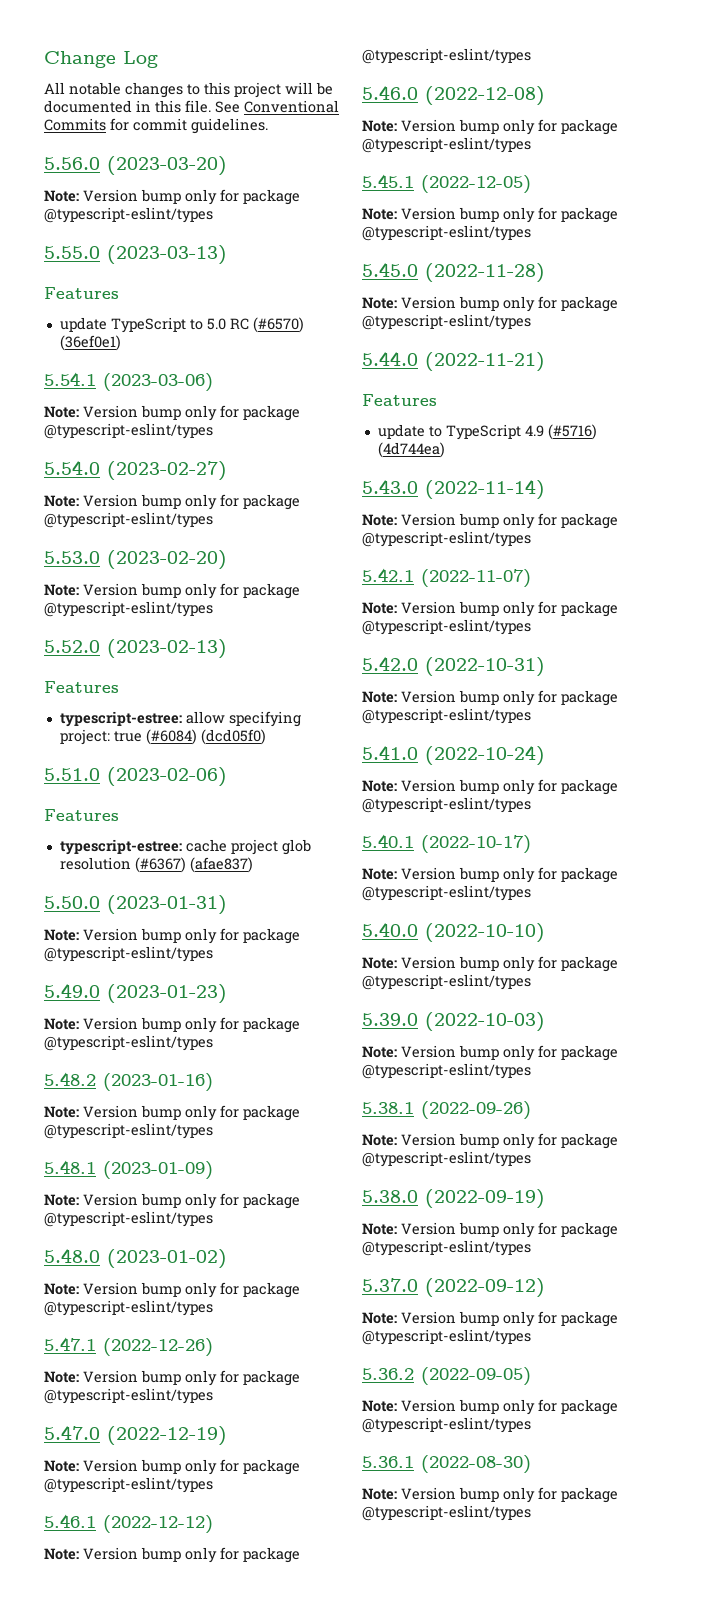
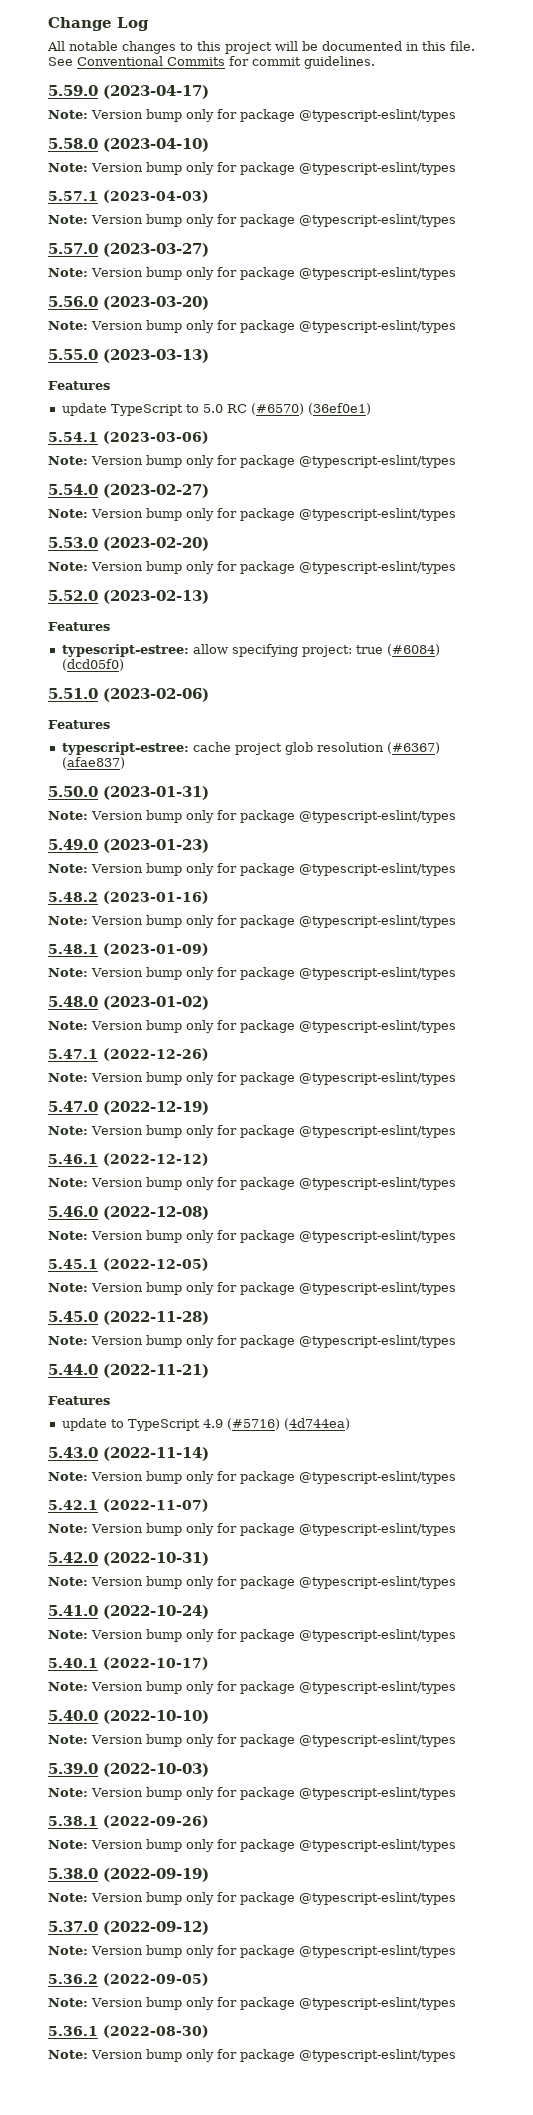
+ 5.59.0 (2023-04-17)
+ Note: Version bump only for package @typescript-eslint/types
+ 5.58.0 (2023-04-10)
+ Note: Version bump only for package @typescript-eslint/types
+ 5.57.1 (2023-04-03)
+ Note: Version bump only for package @typescript-eslint/types
+ 5.57.0 (2023-03-27)
+ Note: Version bump only for package @typescript-eslint/types

